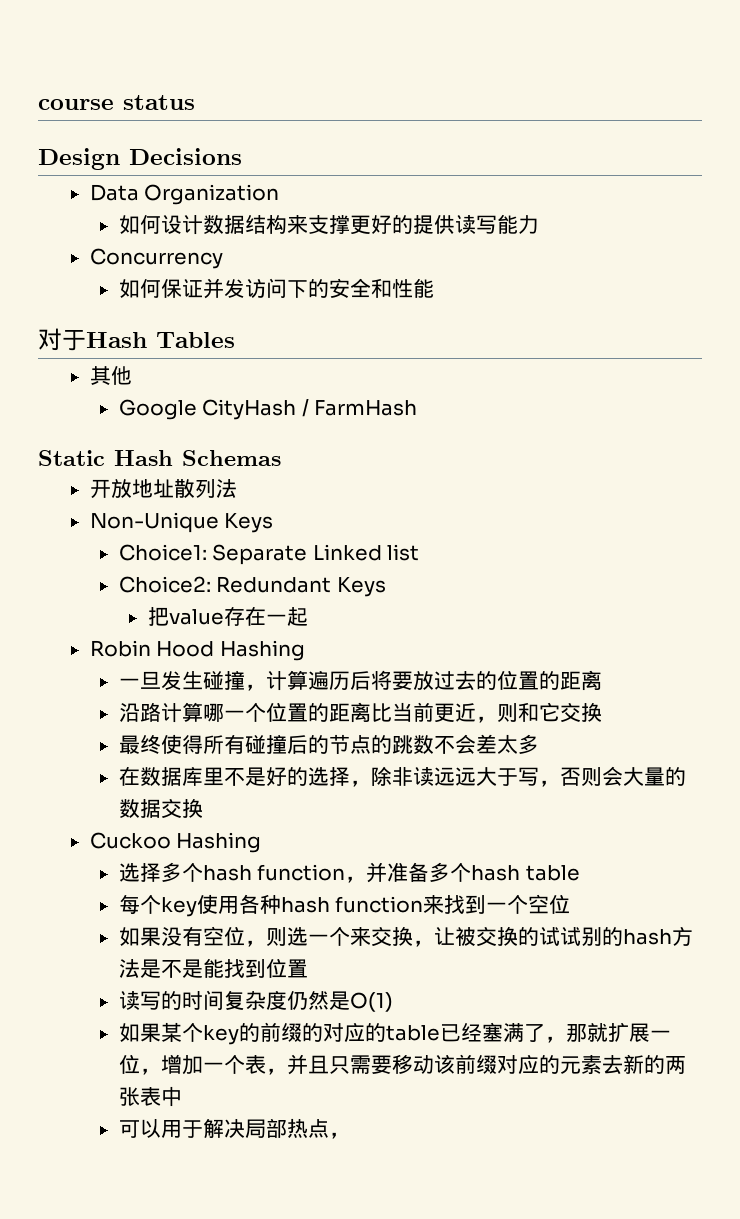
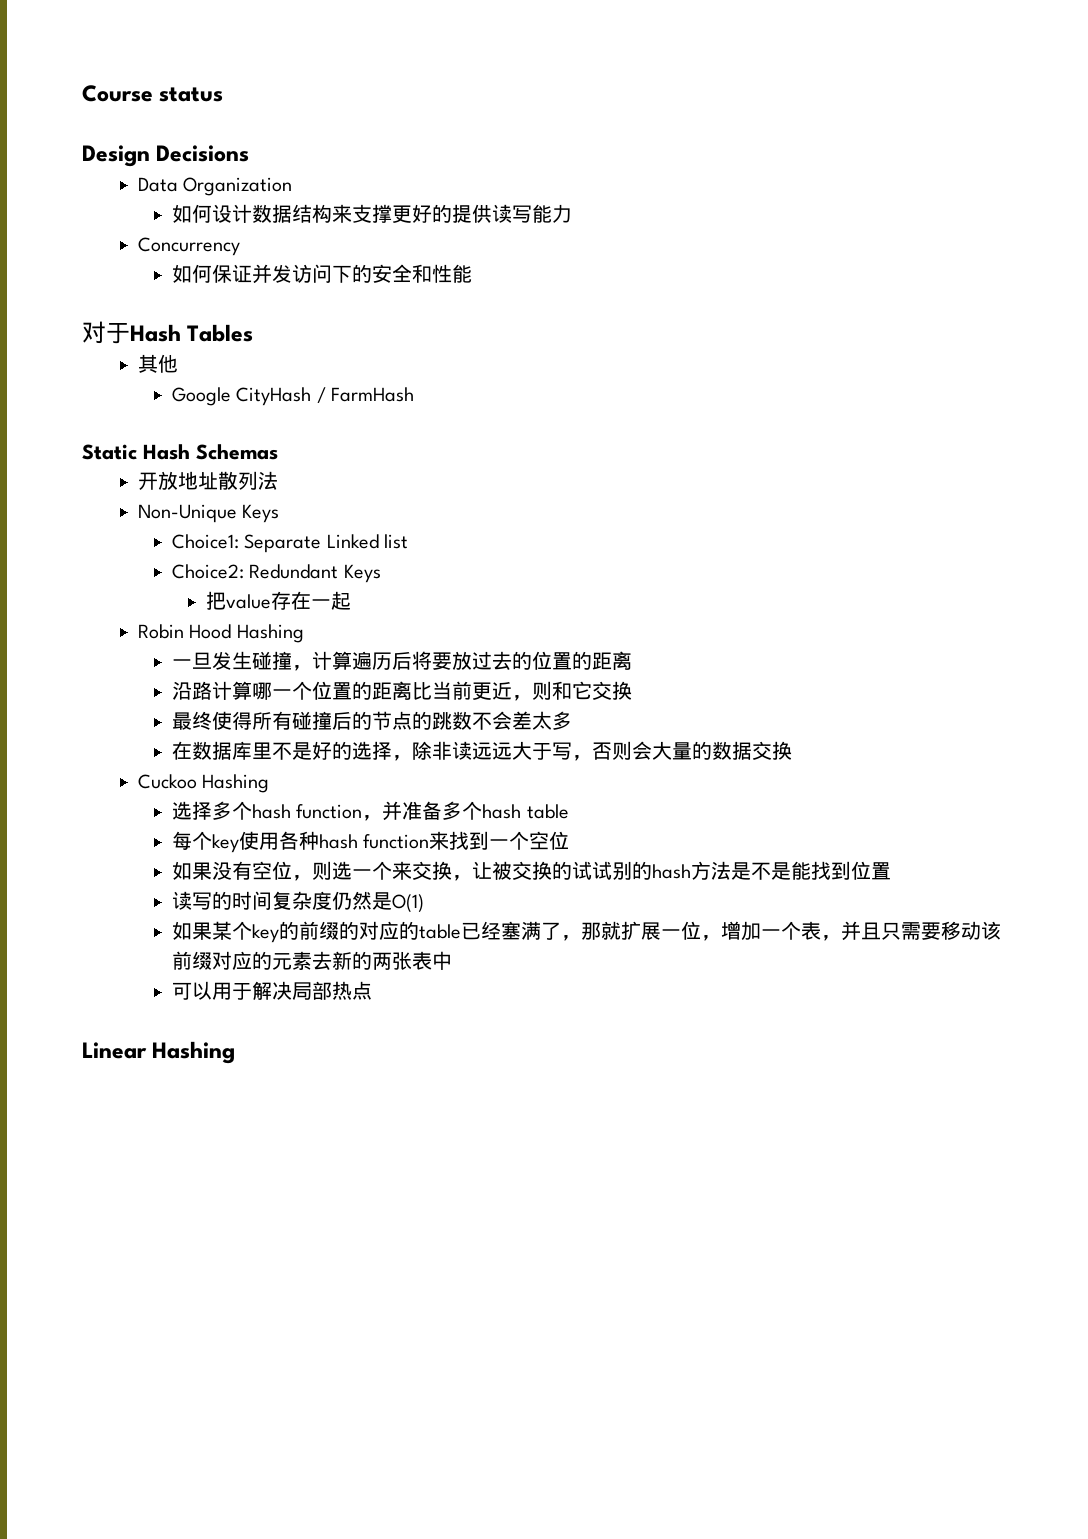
- course status
+ Course status
- 可以用于解决局部热点，
+ 可以用于解决局部热点
+ Linear Hashing

